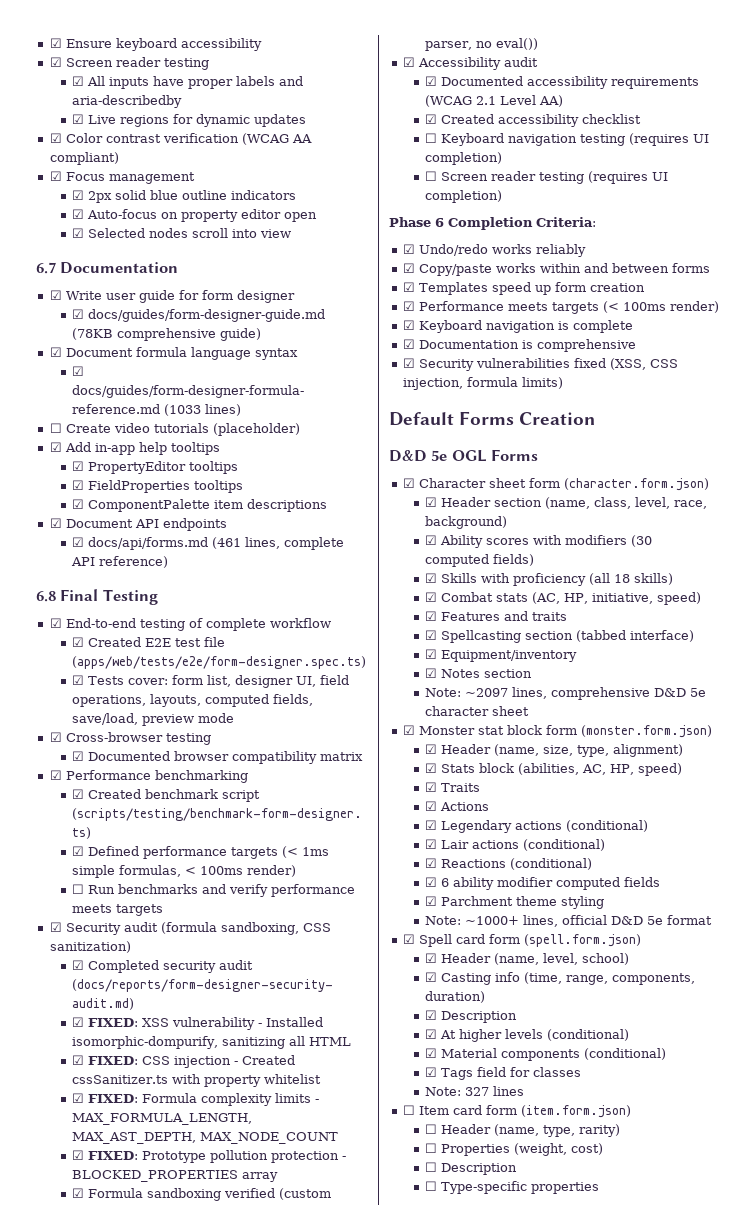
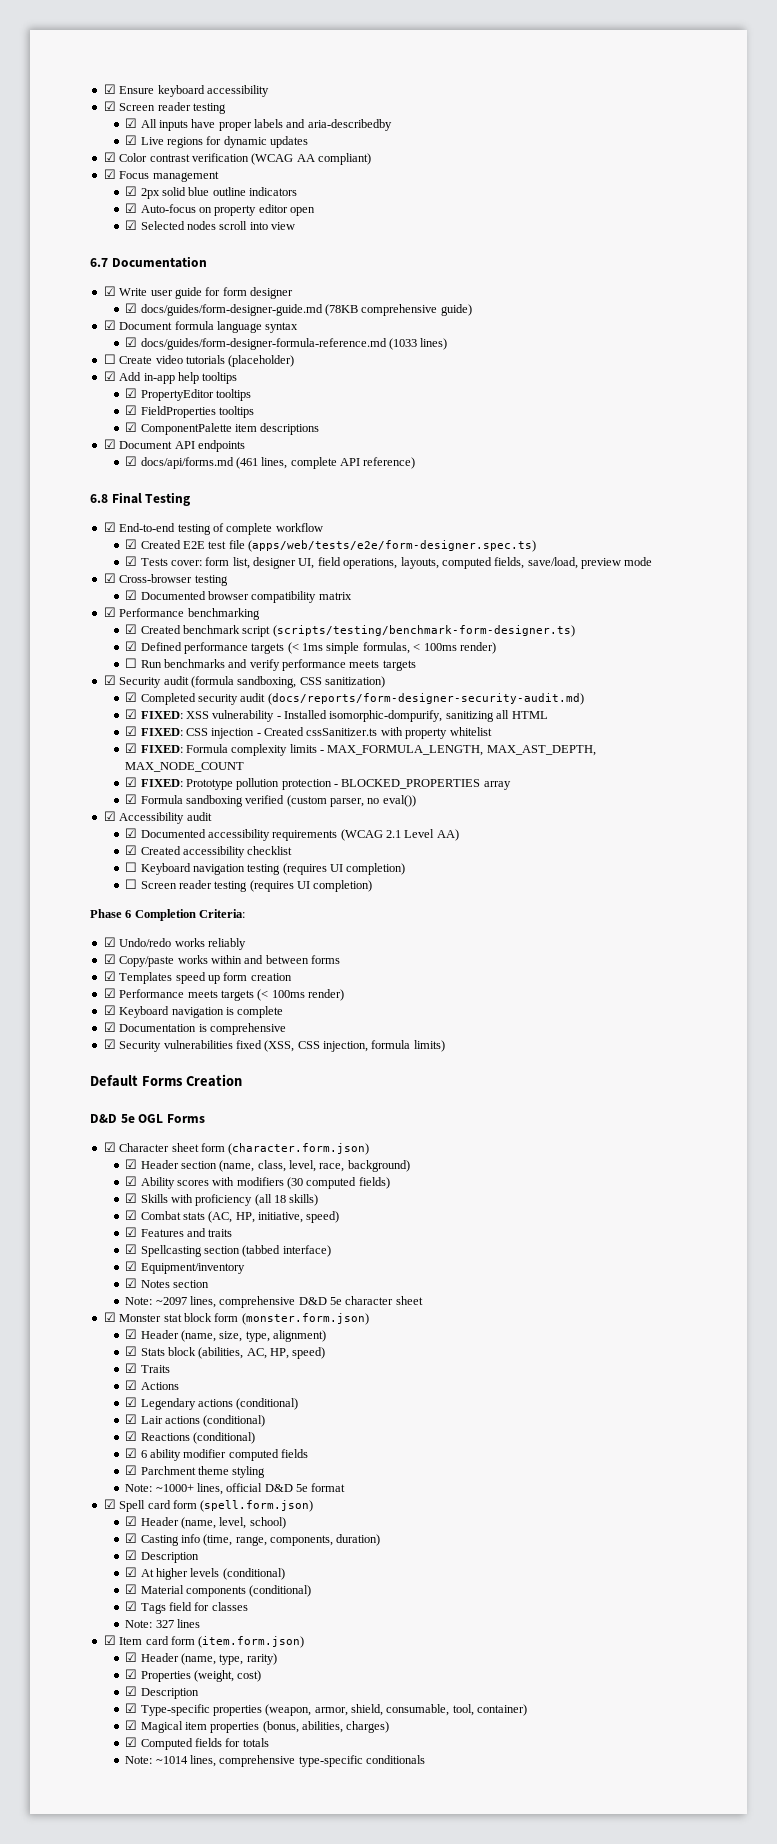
- ☐ Item card form (item.form.json)
+ ☑ Item card form (item.form.json)
- ☐ Header (name, type, rarity)
+ ☑ Header (name, type, rarity)
- ☐ Properties (weight, cost)
- ☐ Description
- ☐ Type-specific properties
+ ☑ Properties (weight, cost)
+ ☑ Description
+ ☑ Type-specific properties (weapon, armor, shield, consumable, tool, container)
+ ☑ Magical item properties (bonus, abilities, charges)
+ ☑ Computed fields for totals
+ Note: ~1014 lines, comprehensive type-specific conditionals

